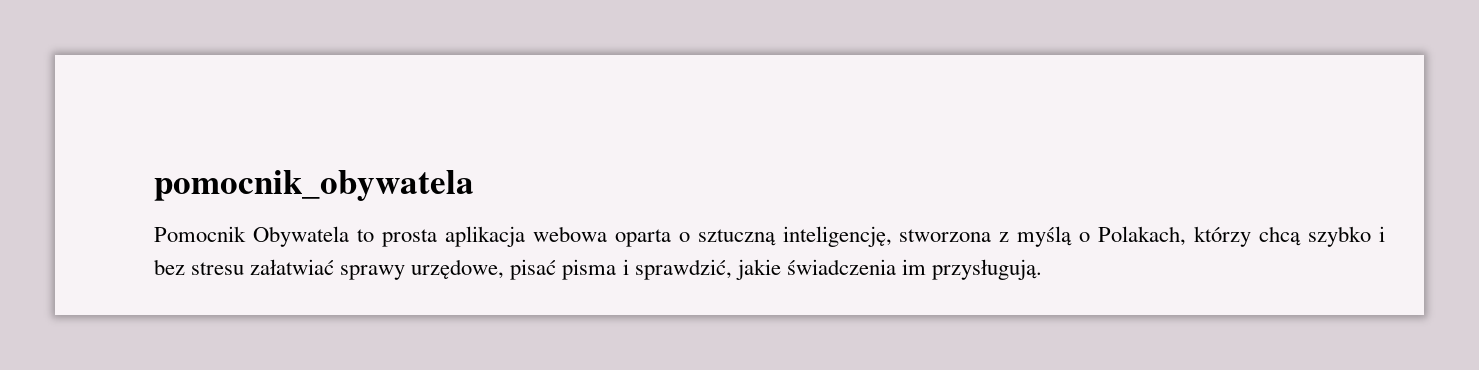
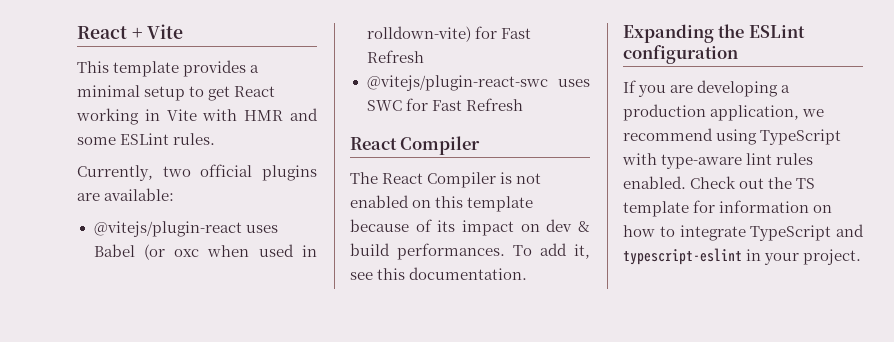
- pomocnik_obywatela
- Pomocnik Obywatela to prosta aplikacja webowa oparta o sztuczną inteligencję, stworzona z myślą o Polakach, którzy chcą szybko i bez stresu załatwiać sprawy urzędowe, pisać pisma i sprawdzić, jakie świadczenia im przysługują.
+ React + Vite
+ This template provides a minimal setup to get React working in Vite with HMR and some ESLint rules.
+ Currently, two official plugins are available:
+ @vitejs/plugin-react uses Babel (or oxc when used in rolldown-vite) for Fast Refresh
+ @vitejs/plugin-react-swc uses SWC for Fast Refresh
+ React Compiler
+ The React Compiler is not enabled on this template because of its impact on dev & build performances. To add it, see this documentation.
+ Expanding the ESLint configuration
+ If you are developing a production application, we recommend using TypeScript with type-aware lint rules enabled. Check out the TS template for information on how to integrate TypeScript and typescript-eslint in your project.

